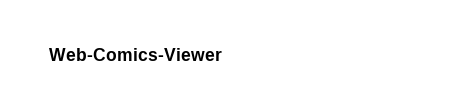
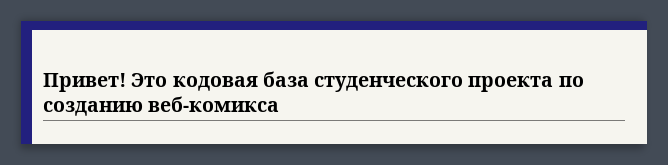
- Web-Comics-Viewer
+ Привет! Это кодовая база студенческого проекта по созданию веб-комикса

